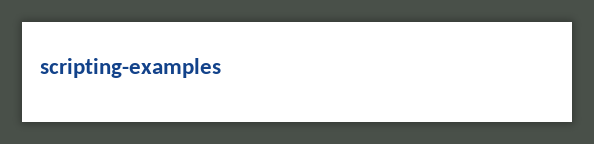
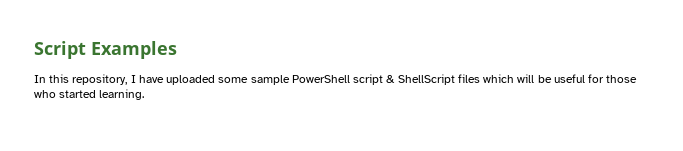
- scripting-examples
+ Script Examples
+ In this repository, I have uploaded some sample PowerShell script & ShellScript files which will be useful for those who started learning.

